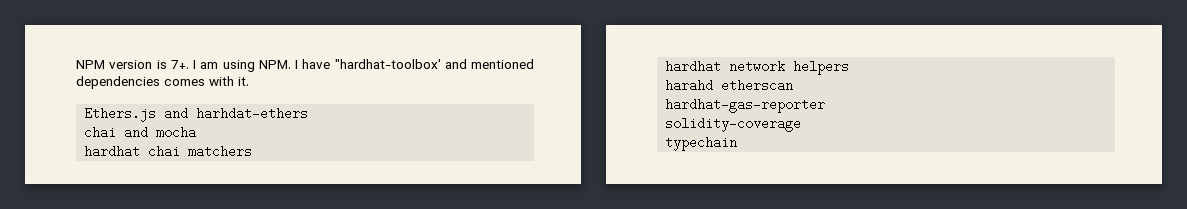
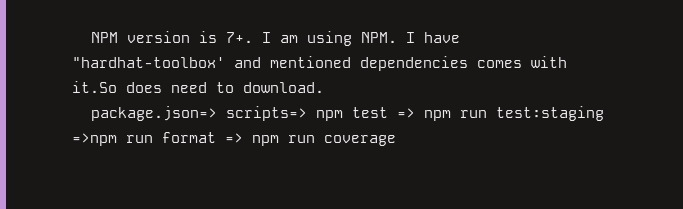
- I am using NPM. I have "hardhat-toolbox' and mentioned dependencies comes with it.
- Ethers.js and harhdat-ethers
- chai and mocha
- hardhat chai matchers
- hardhat network helpers
- harahd etherscan
- hardhat-gas-reporter
- solidity-coverage
- typechain
+ I am using NPM. I have "hardhat-toolbox' and mentioned dependencies comes with it.So does need to download.
+ package.json=> scripts=> npm test => npm run test:staging =>npm run format => npm run coverage

